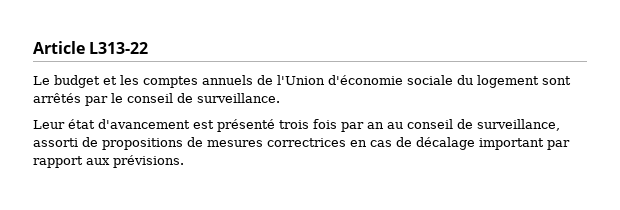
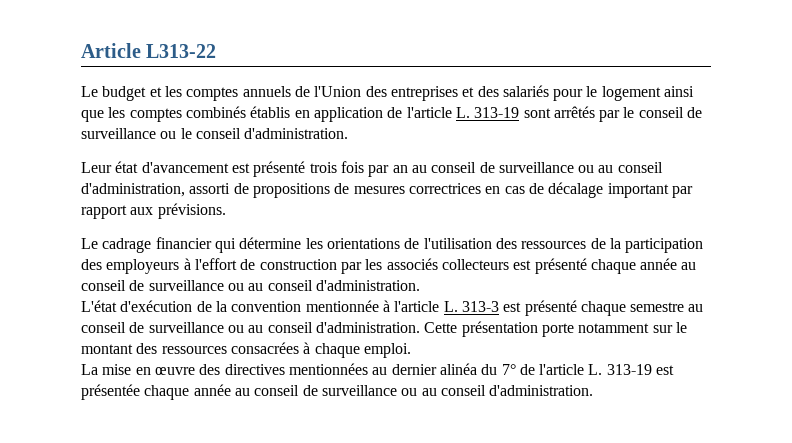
- Le budget et les comptes annuels de l'Union d'économie sociale du logement sont arrêtés par le conseil de surveillance.
+ Le budget et les comptes annuels de l'Union des entreprises et des salariés pour le logement ainsi que les comptes combinés établis en application de l'article L. 313-19 sont arrêtés par le conseil de surveillance ou le conseil d'administration.
- Leur état d'avancement est présenté trois fois par an au conseil de surveillance, assorti de propositions de mesures correctrices en cas de décalage important par rapport aux prévisions.
+ Leur état d'avancement est présenté trois fois par an au conseil de surveillance ou au conseil d'administration, assorti de propositions de mesures correctrices en cas de décalage important par rapport aux prévisions.
+ Le cadrage financier qui détermine les orientations de l'utilisation des ressources de la participation des employeurs à l'effort de construction par les associés collecteurs est présenté chaque année au conseil de surveillance ou au conseil d'administration.
+ L'état d'exécution de la convention mentionnée à l'article L. 313-3 est présenté chaque semestre au conseil de surveillance ou au conseil d'administration. Cette présentation porte notamment sur le montant des ressources consacrées à chaque emploi.
+ La mise en œuvre des directives mentionnées au dernier alinéa du 7° de l'article L. 313-19 est présentée chaque année au conseil de surveillance ou au conseil d'administration.

